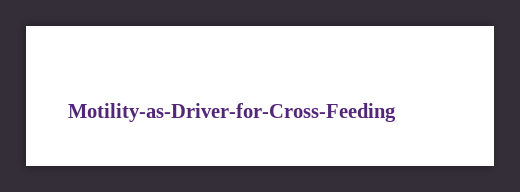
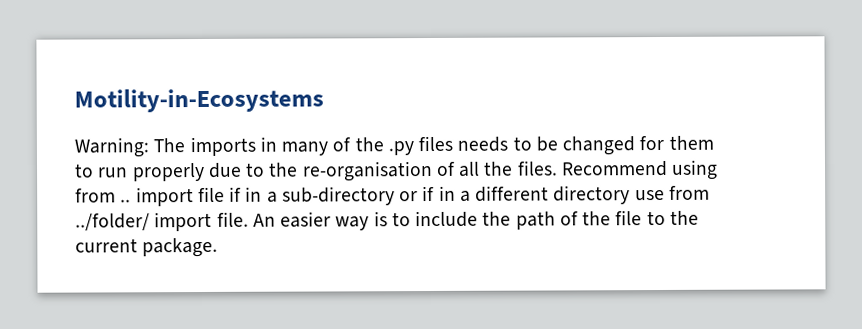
- Motility-as-Driver-for-Cross-Feeding
+ Motility-in-Ecosystems
+ Warning: The imports in many of the .py files needs to be changed for them to run properly due to the re-organisation of all the files. Recommend using from .. import file if in a sub-directory or if in a different directory use from ../folder/ import file. An easier way is to include the path of the file to the current package.

